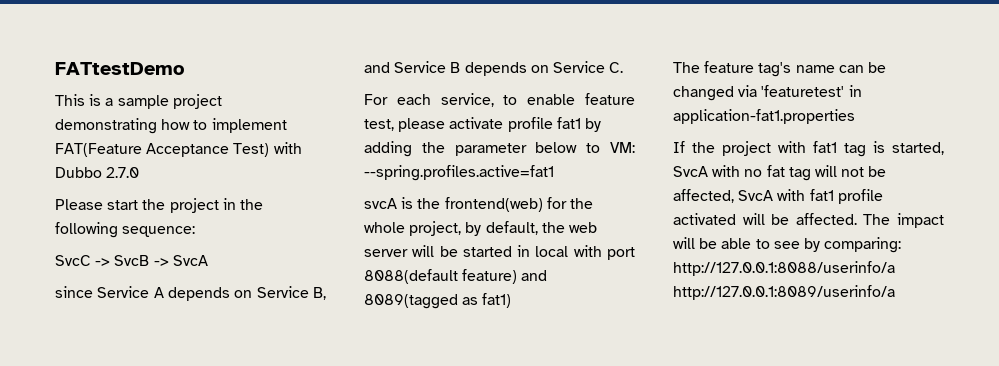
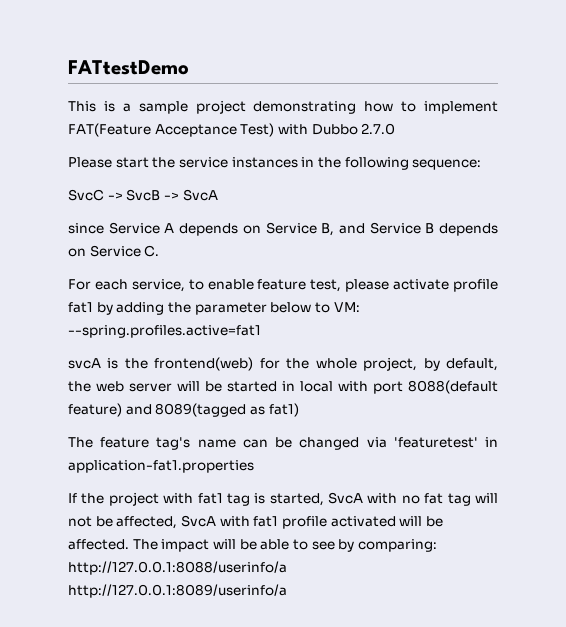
- Please start the project in the following sequence:
+ Please start the service instances in the following sequence:

